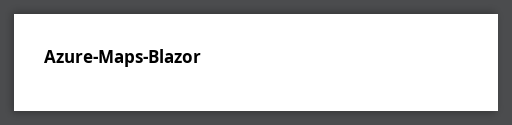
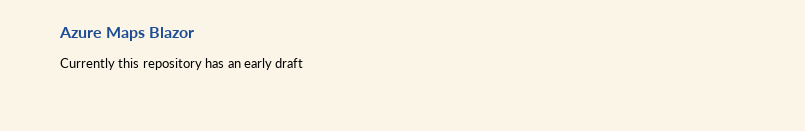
- Azure-Maps-Blazor
+ Azure Maps Blazor
+ Currently this repository has an early draft

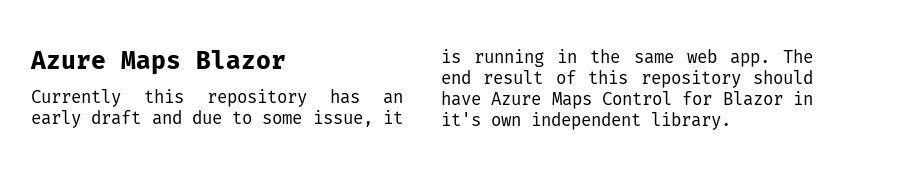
- Currently this repository has an early draft
+ Currently this repository has an early draft and due to some issue, it is running in the same web app. The end result of this repository should have Azure Maps Control for Blazor in it's own independent library.

